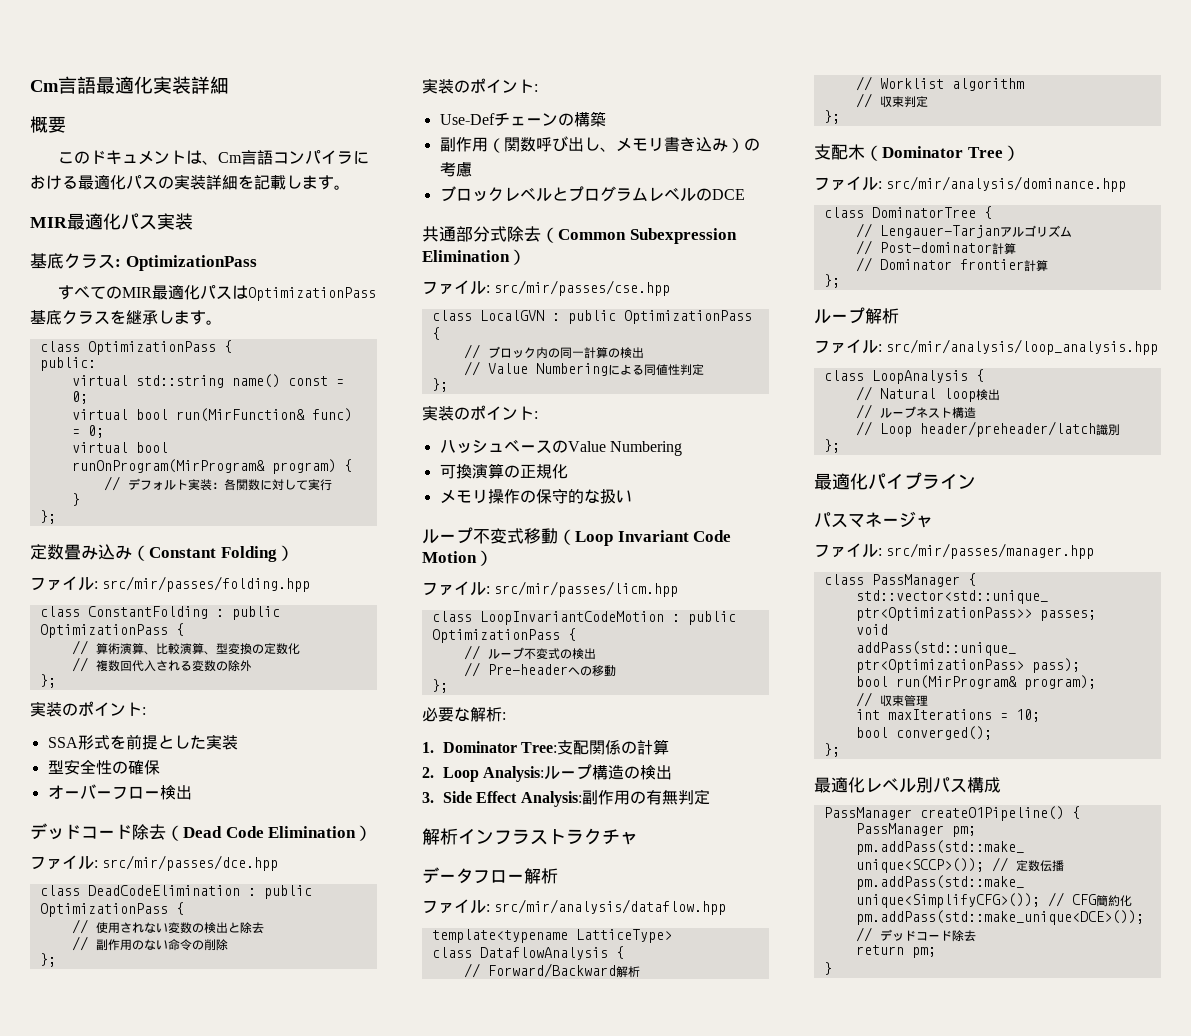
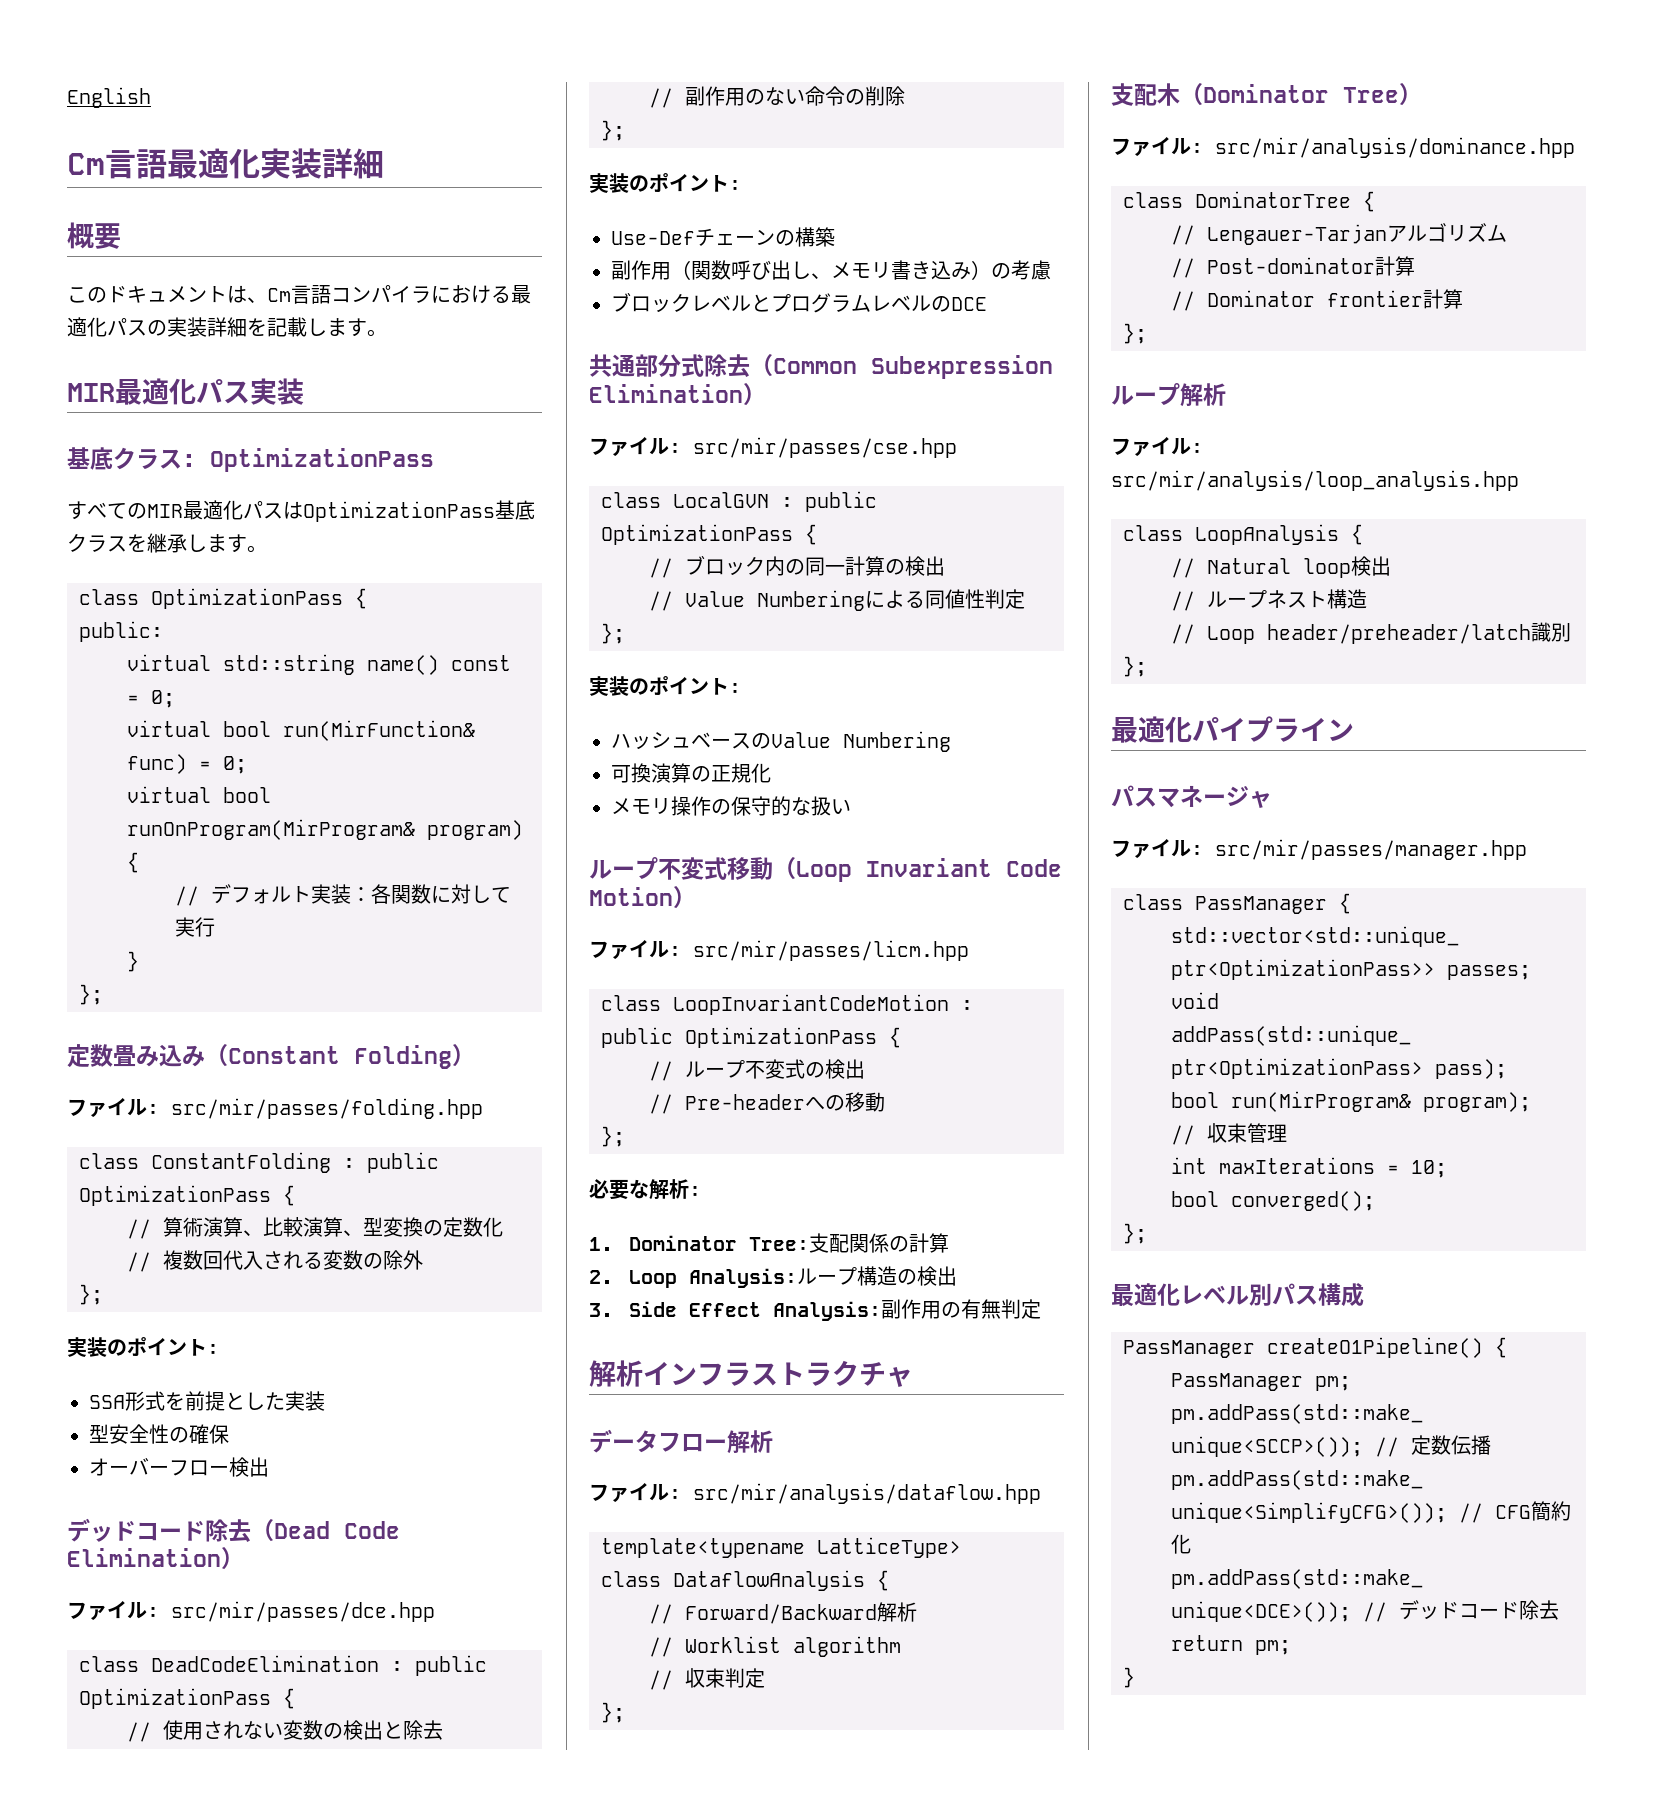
+ English

